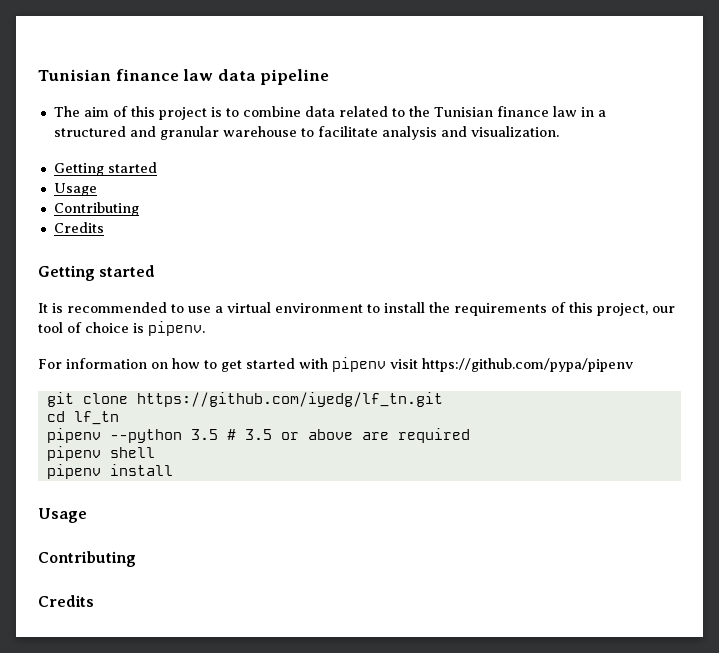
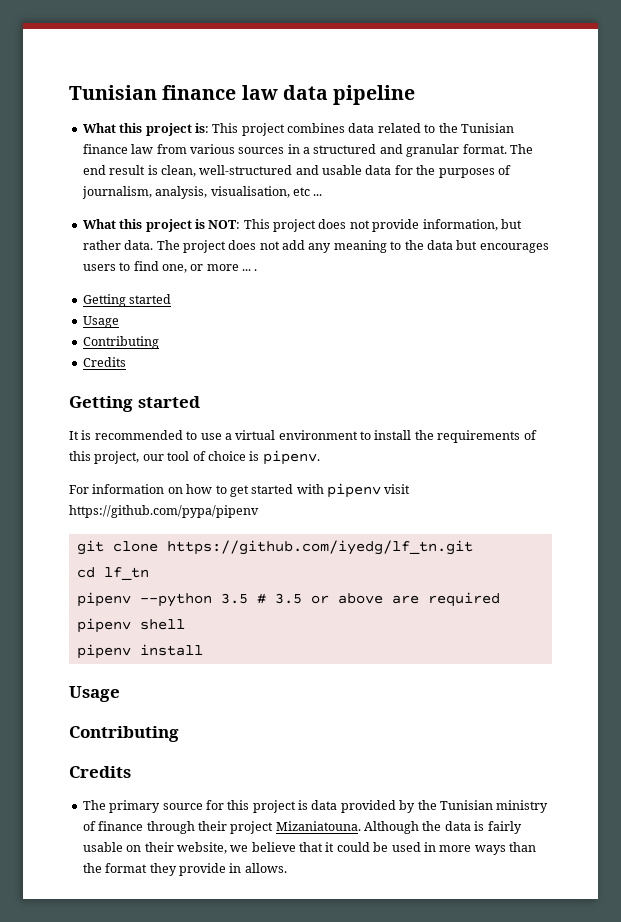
- The aim of this project is to combine data related to the Tunisian finance law in a structured and granular warehouse to facilitate analysis and visualization.
+ What this project is: This project combines data related to the Tunisian finance law from various sources in a structured and granular format. The end result is clean, well-structured and usable data for the purposes of journalism, analysis, visualisation, etc ...
+ What this project is NOT: This project does not provide information, but rather data. The project does not add any meaning to the data but encourages users to find one, or more ... .
+ The primary source for this project is data provided by the Tunisian ministry of finance through their project Mizaniatouna. Although the data is fairly usable on their website, we believe that it could be used in more ways than the format they provide in allows.

